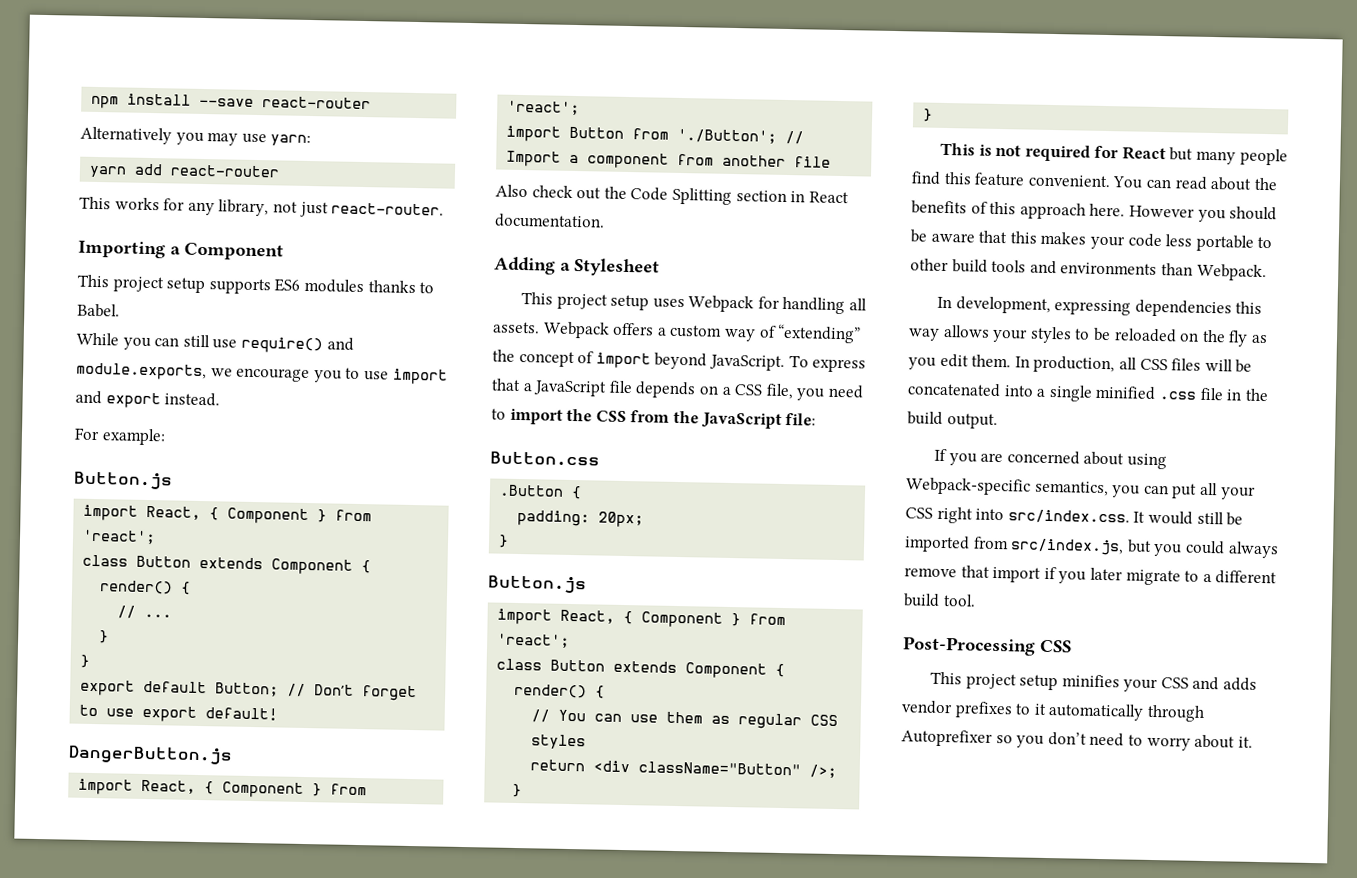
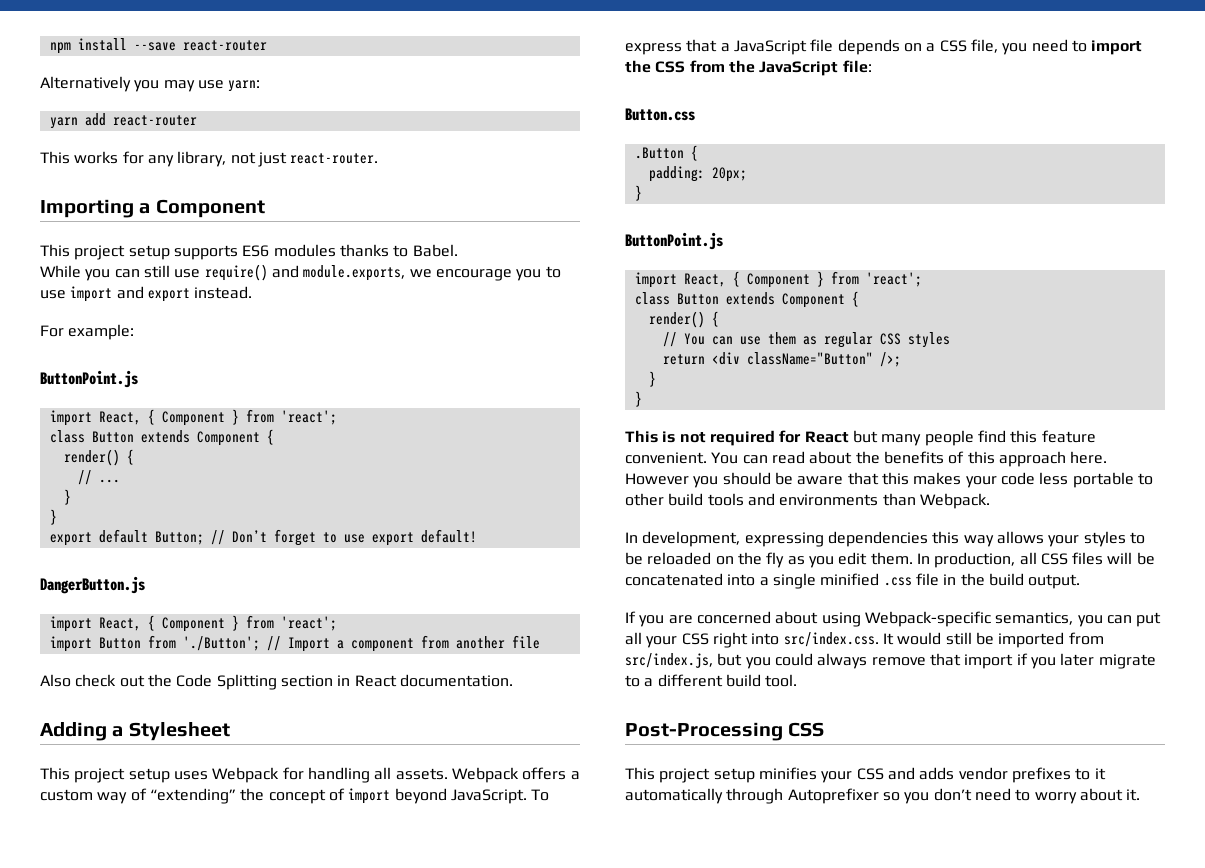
  For example:
- Button.js
+ ButtonPoint.js
  padding: 20px;
  }
- Button.js
+ ButtonPoint.js

